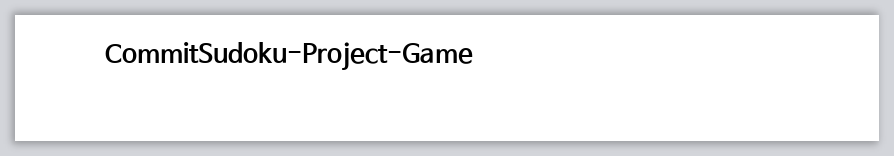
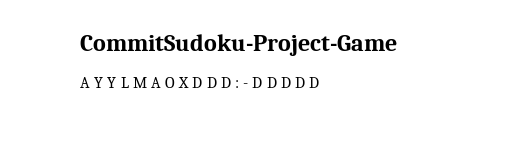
+ A Y Y L M A O X D D D : - D D D D D

